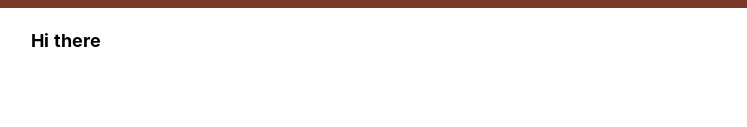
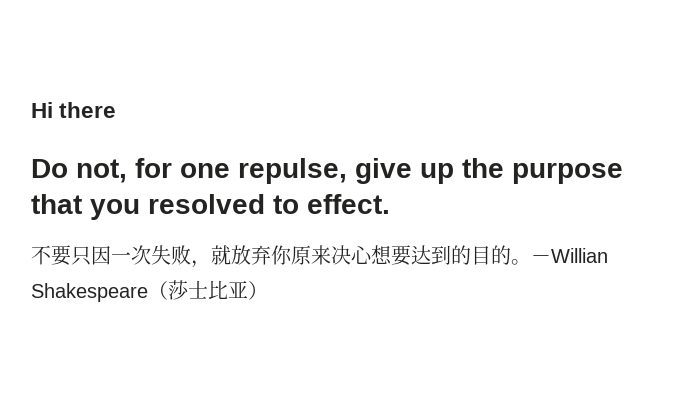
+ Do not, for one repulse, give up the purpose that you resolved to effect.
+ 不要只因一次失败，就放弃你原来决心想要达到的目的。－Willian Shakespeare（莎士比亚）

